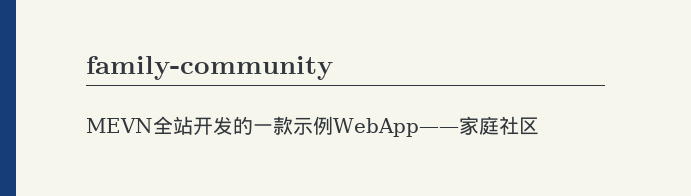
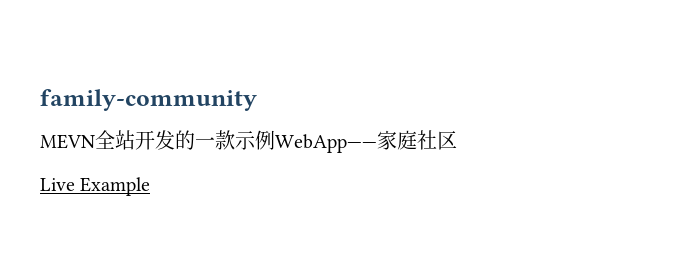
+ Live Example

